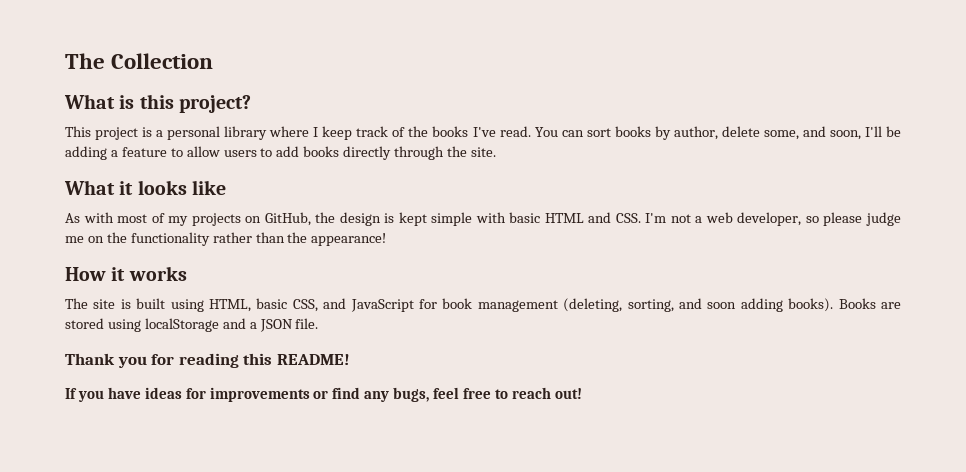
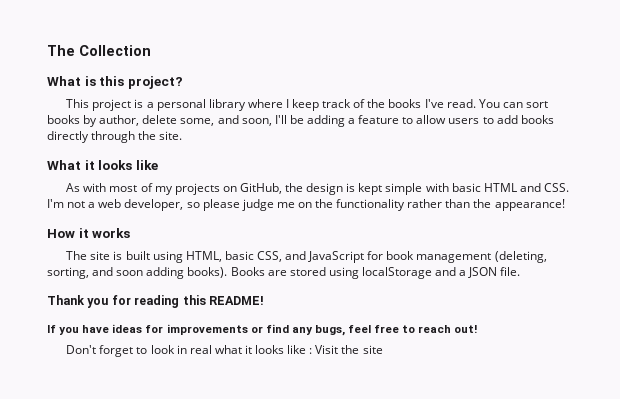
+ Don't forget to look in real what it looks like : Visit the site

